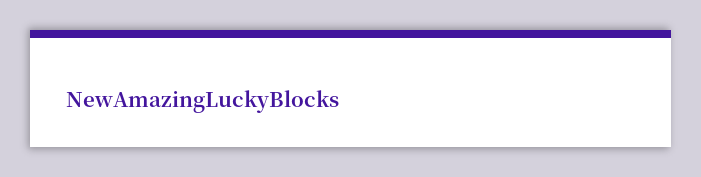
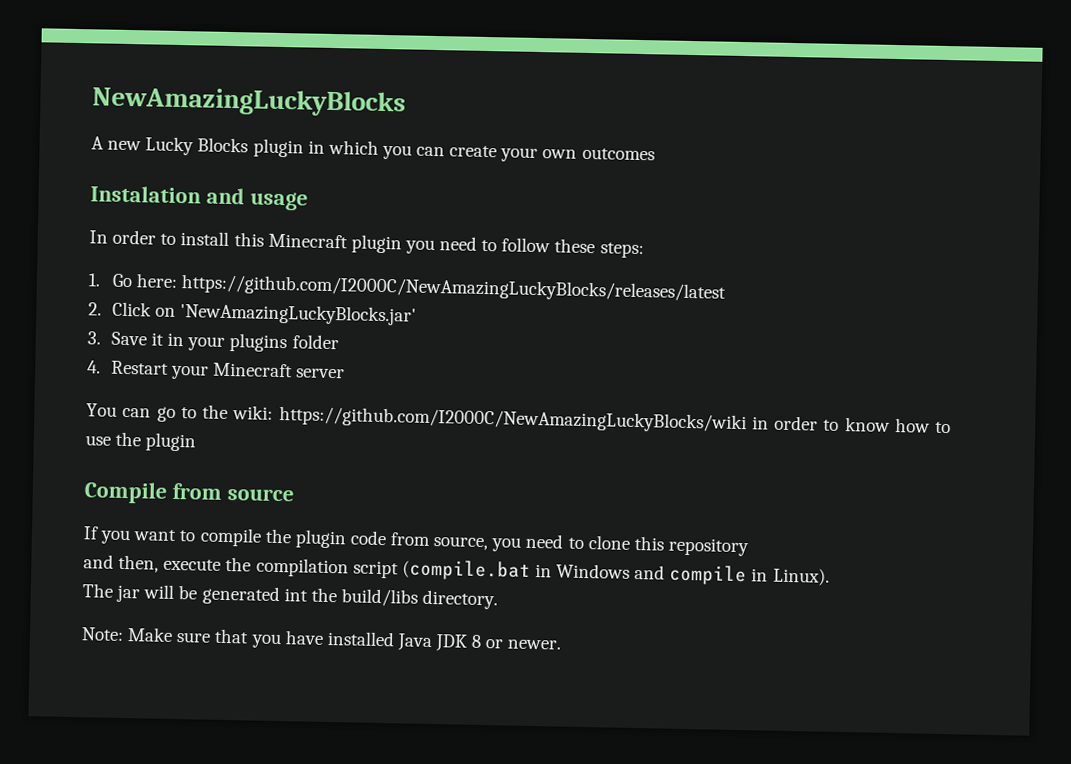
+ A new Lucky Blocks plugin in which you can create your own outcomes
+ Instalation and usage
+ In order to install this Minecraft plugin you need to follow these steps:
+ 1. Go here: https://github.com/I2000C/NewAmazingLuckyBlocks/releases/latest
+ 2. Click on 'NewAmazingLuckyBlocks.jar'
+ 3. Save it in your plugins folder
+ 4. Restart your Minecraft server
+ You can go to the wiki: https://github.com/I2000C/NewAmazingLuckyBlocks/wiki in order to know how to use the plugin
+ Compile from source
+ If you want to compile the plugin code from source, you need to clone this repository
+ and then, execute the compilation script (compile.bat in Windows and compile in Linux).
+ The jar will be generated int the build/libs directory.
+ Note: Make sure that you have installed Java JDK 8 or newer.

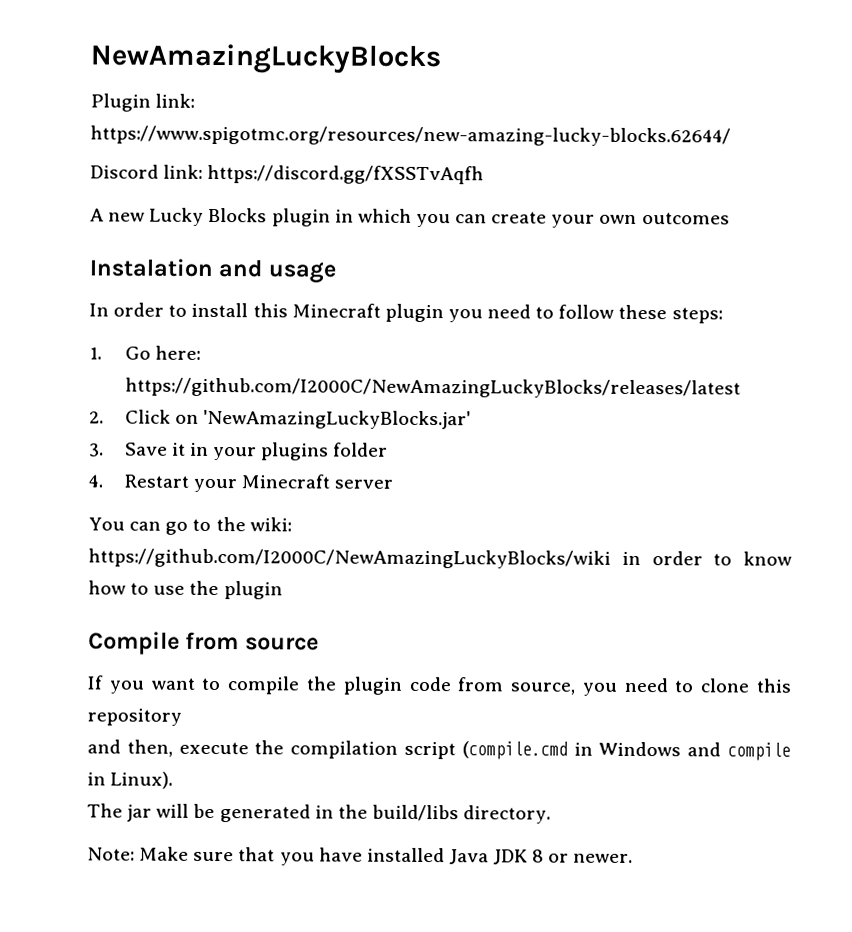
+ Plugin link: https://www.spigotmc.org/resources/new-amazing-lucky-blocks.62644/
+ Discord link: https://discord.gg/fXSSTvAqfh
- and then, execute the compilation script (compile.bat in Windows and compile in Linux).
+ and then, execute the compilation script (compile.cmd in Windows and compile in Linux).
- The jar will be generated int the build/libs directory.
+ The jar will be generated in the build/libs directory.

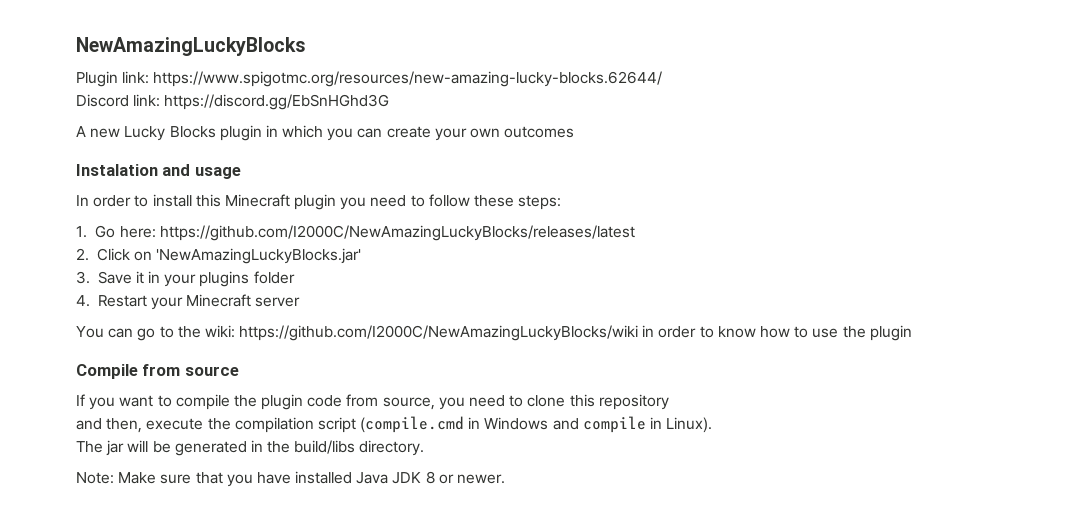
- Discord link: https://discord.gg/fXSSTvAqfh
+ Discord link: https://discord.gg/EbSnHGhd3G

